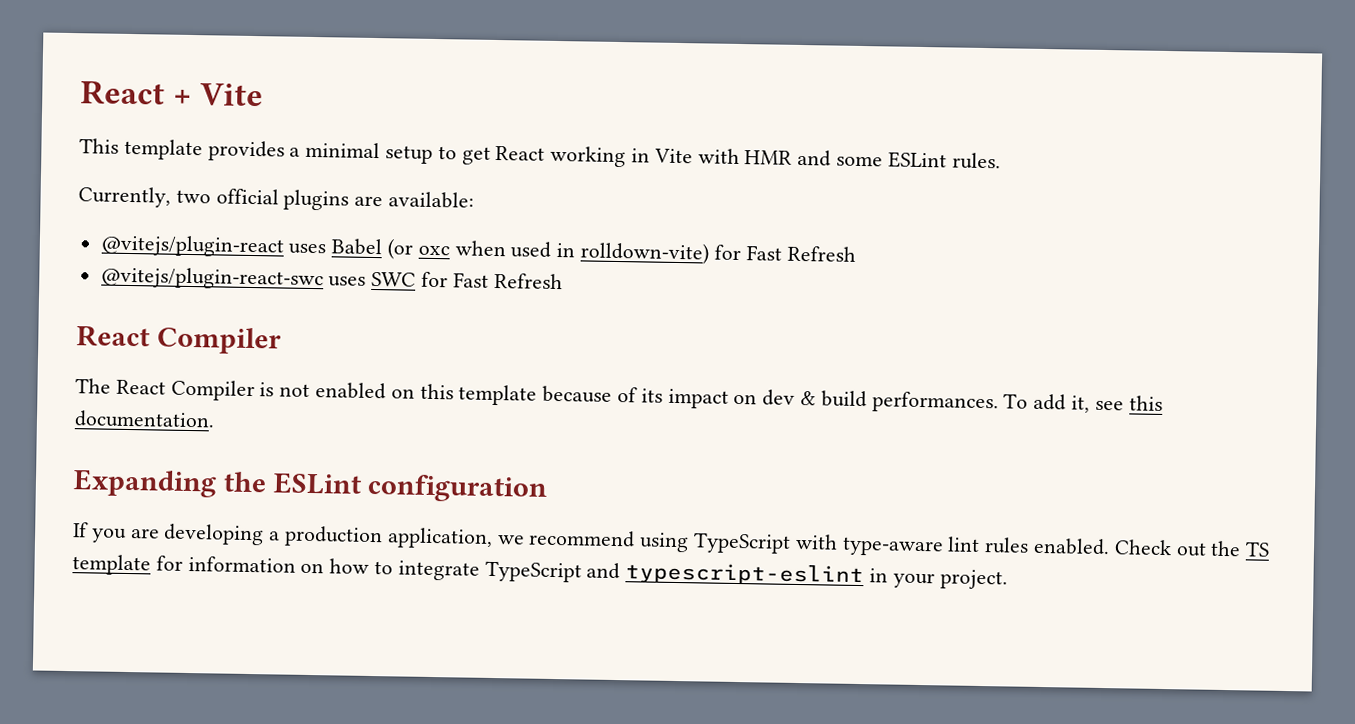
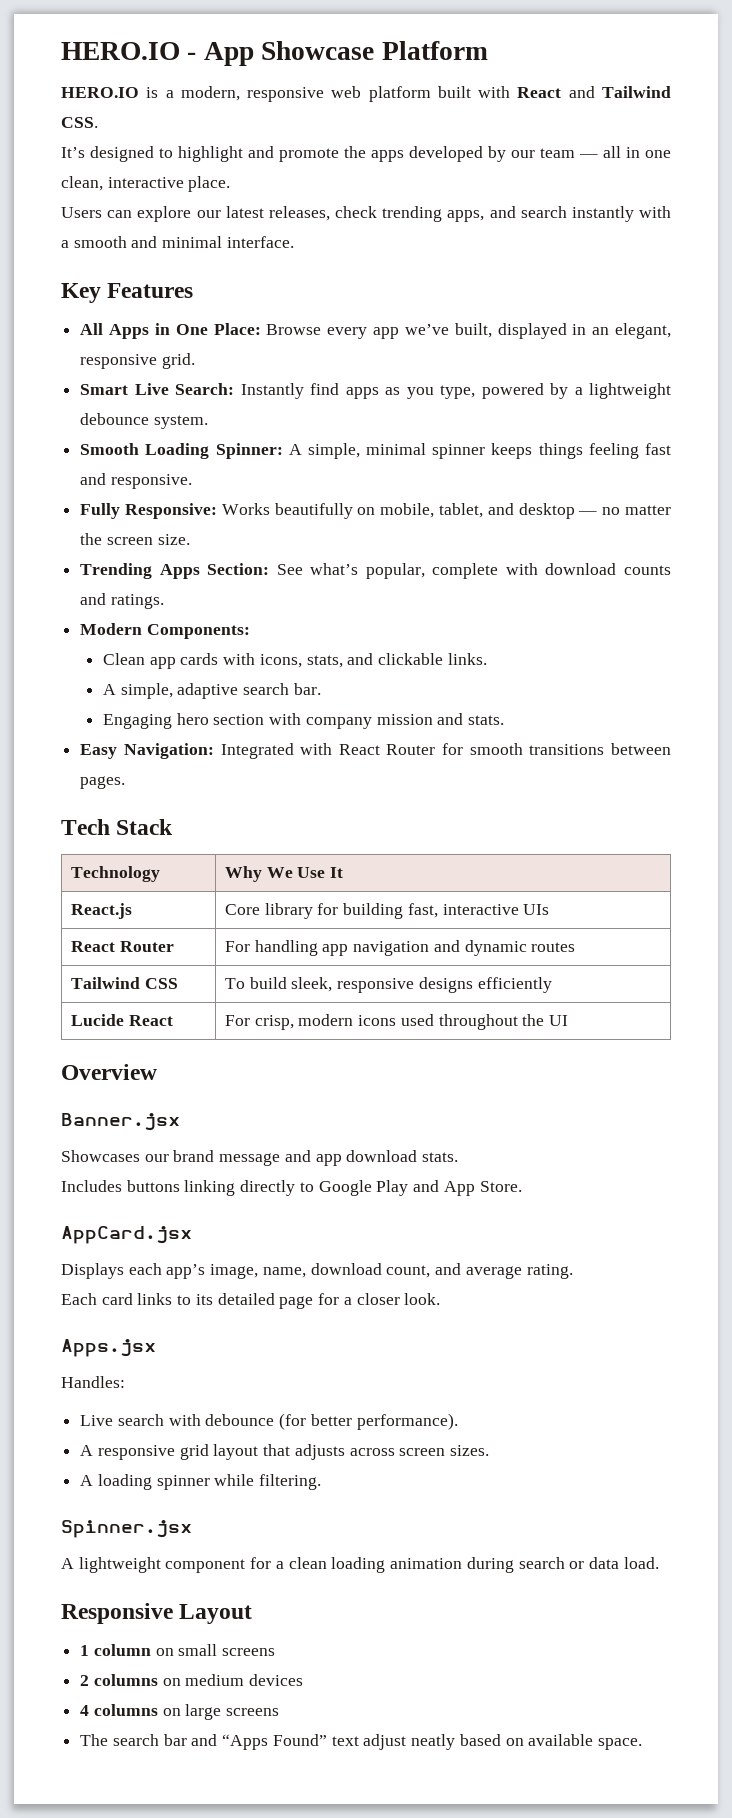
- React + Vite
- This template provides a minimal setup to get React working in Vite with HMR and some ESLint rules.
- Currently, two official plugins are available:
- @vitejs/plugin-react uses Babel (or oxc when used in rolldown-vite) for Fast Refresh
- @vitejs/plugin-react-swc uses SWC for Fast Refresh
- React Compiler
- The React Compiler is not enabled on this template because of its impact on dev & build performances. To add it, see this documentation.
- Expanding the ESLint configuration
- If you are developing a production application, we recommend using TypeScript with type-aware lint rules enabled. Check out the TS template for information on how to integrate TypeScript and typescript-eslint in your project.
+ HERO.IO - App Showcase Platform
+ HERO.IO is a modern, responsive web platform built with React and Tailwind CSS.
+ It’s designed to highlight and promote the apps developed by our team — all in one clean, interactive place.
+ Users can explore our latest releases, check trending apps, and search instantly with a smooth and minimal interface.
+ Key Features
+ All Apps in One Place: Browse every app we’ve built, displayed in an elegant, responsive grid.
+ Smart Live Search: Instantly find apps as you type, powered by a lightweight debounce system.
+ Smooth Loading Spinner: A simple, minimal spinner keeps things feeling fast and responsive.
+ Fully Responsive: Works beautifully on mobile, tablet, and desktop — no matter the screen size.
+ Trending Apps Section: See what’s popular, complete with download counts and ratings.
+ Modern Components:
+ Clean app cards with icons, stats, and clickable links.
+ A simple, adaptive search bar.
+ Engaging hero section with company mission and stats.
+ Easy Navigation: Integrated with React Router for smooth transitions between pages.
+ Tech Stack
+ Technology | Why We Use It
+ React.js | Core library for building fast, interactive UIs
+ React Router | For handling app navigation and dynamic routes
+ Tailwind CSS | To build sleek, responsive designs efficiently
+ Lucide React | For crisp, modern icons used throughout the UI
+ Overview
+ Banner.jsx
+ Showcases our brand message and app download stats.
+ Includes buttons linking directly to Google Play and App Store.
+ AppCard.jsx
+ Displays each app’s image, name, download count, and average rating.
+ Each card links to its detailed page for a closer look.
+ Apps.jsx
+ Handles:
+ Live search with debounce (for better performance).
+ A responsive grid layout that adjusts across screen sizes.
+ A loading spinner while filtering.
+ Spinner.jsx
+ A lightweight component for a clean loading animation during search or data load.
+ Responsive Layout
+ 1 column on small screens
+ 2 columns on medium devices
+ 4 columns on large screens
+ The search bar and “Apps Found” text adjust neatly based on available space.

